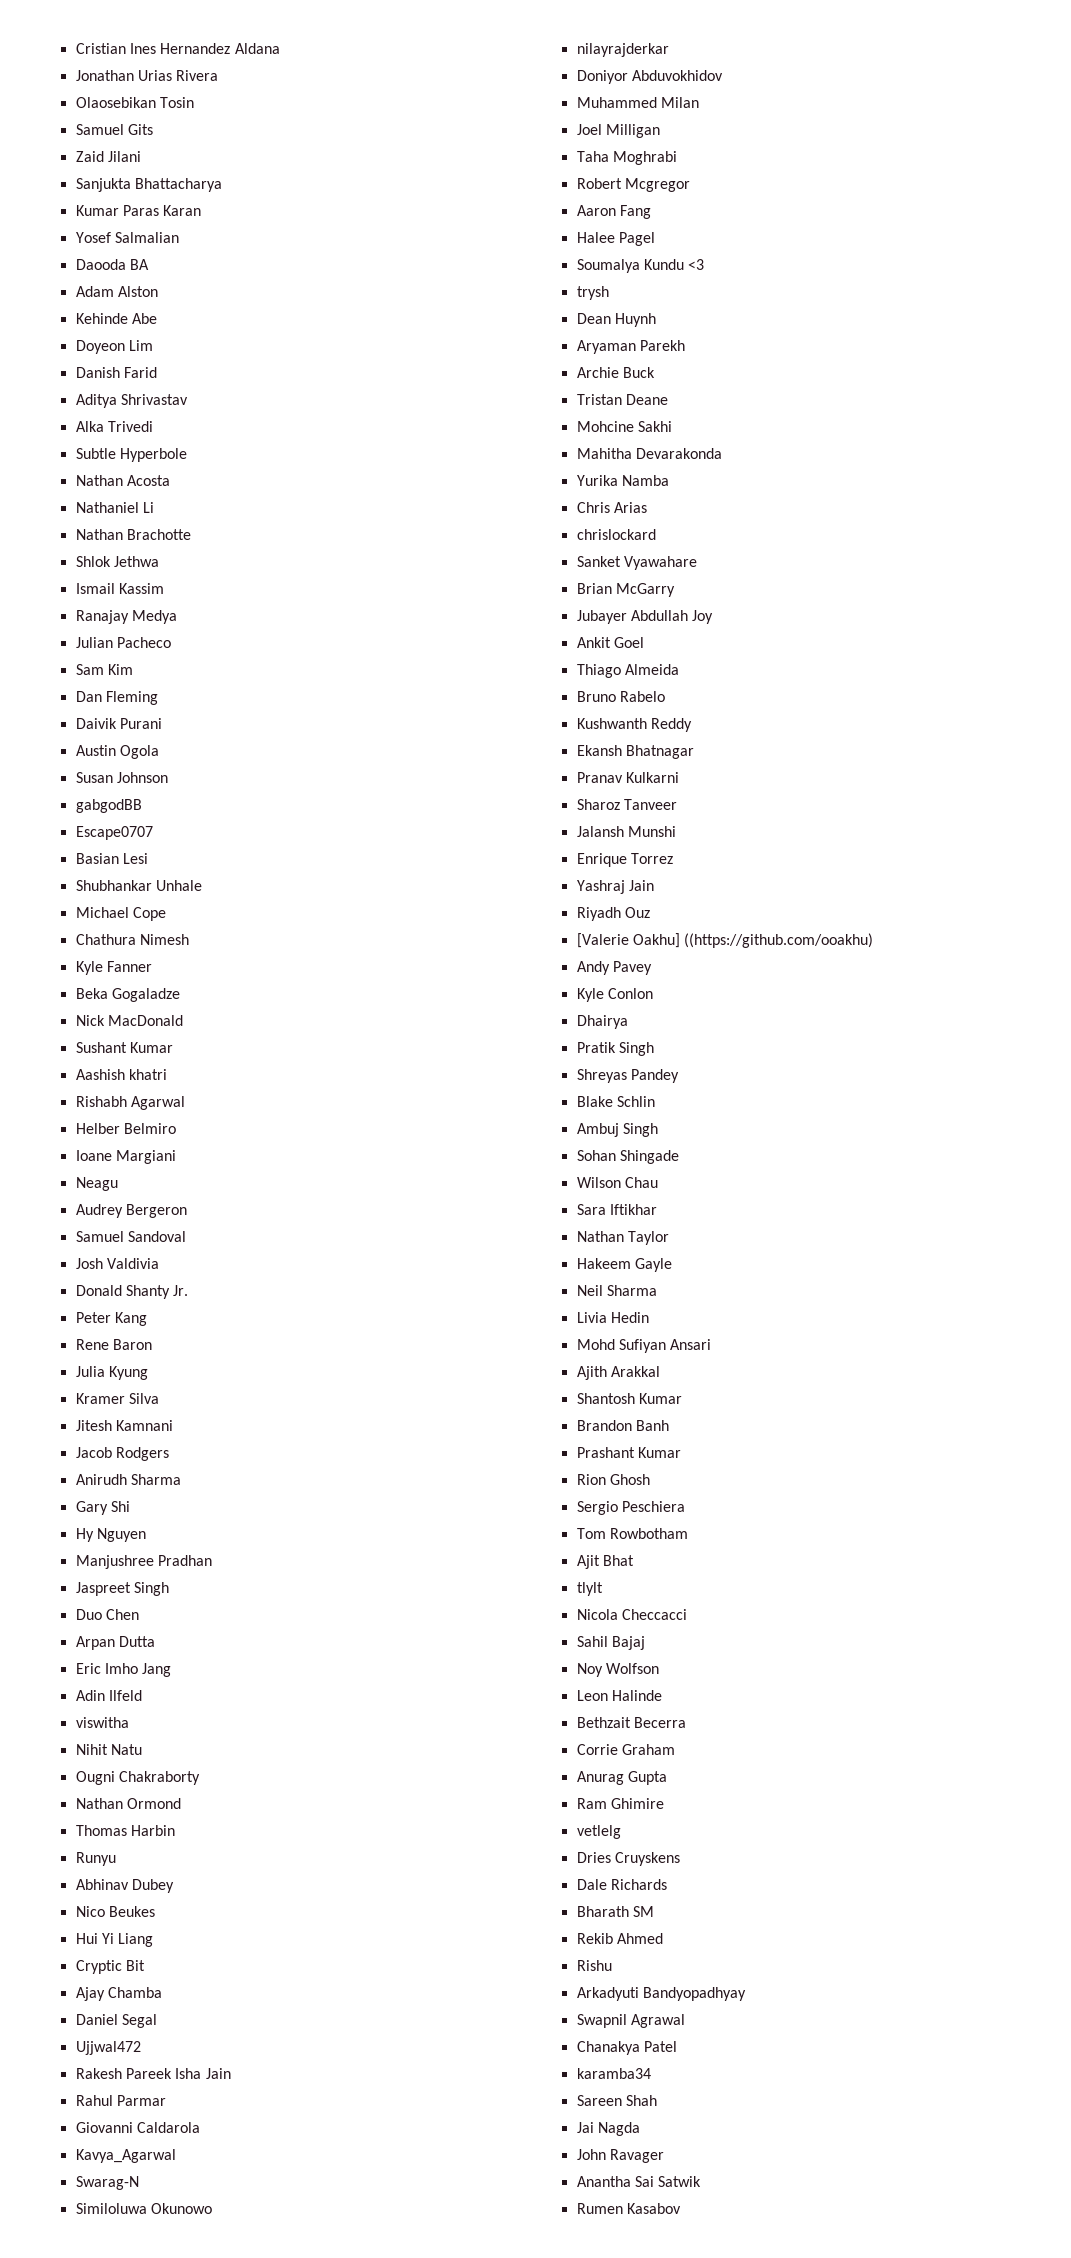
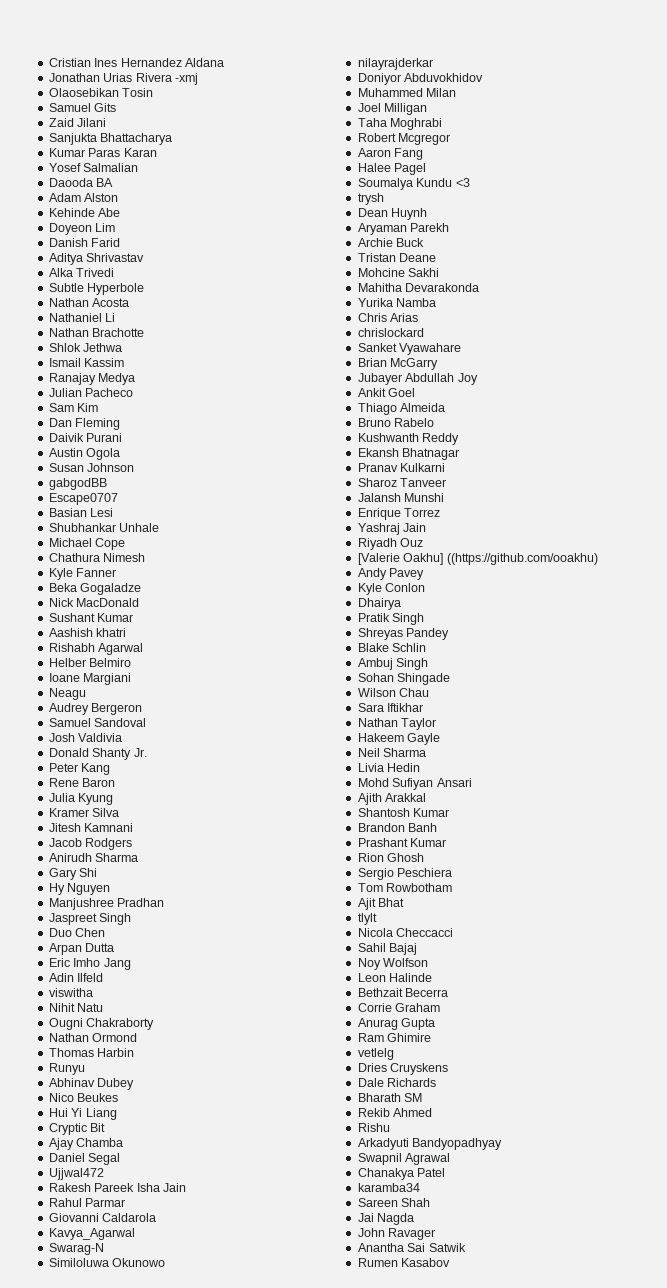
- Jonathan Urias Rivera
+ Jonathan Urias Rivera -xmj

